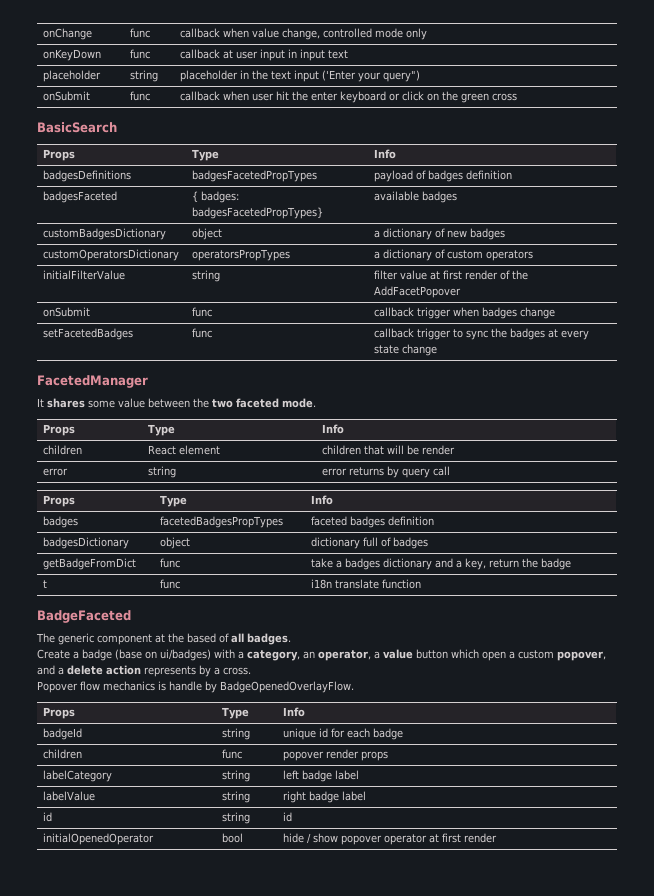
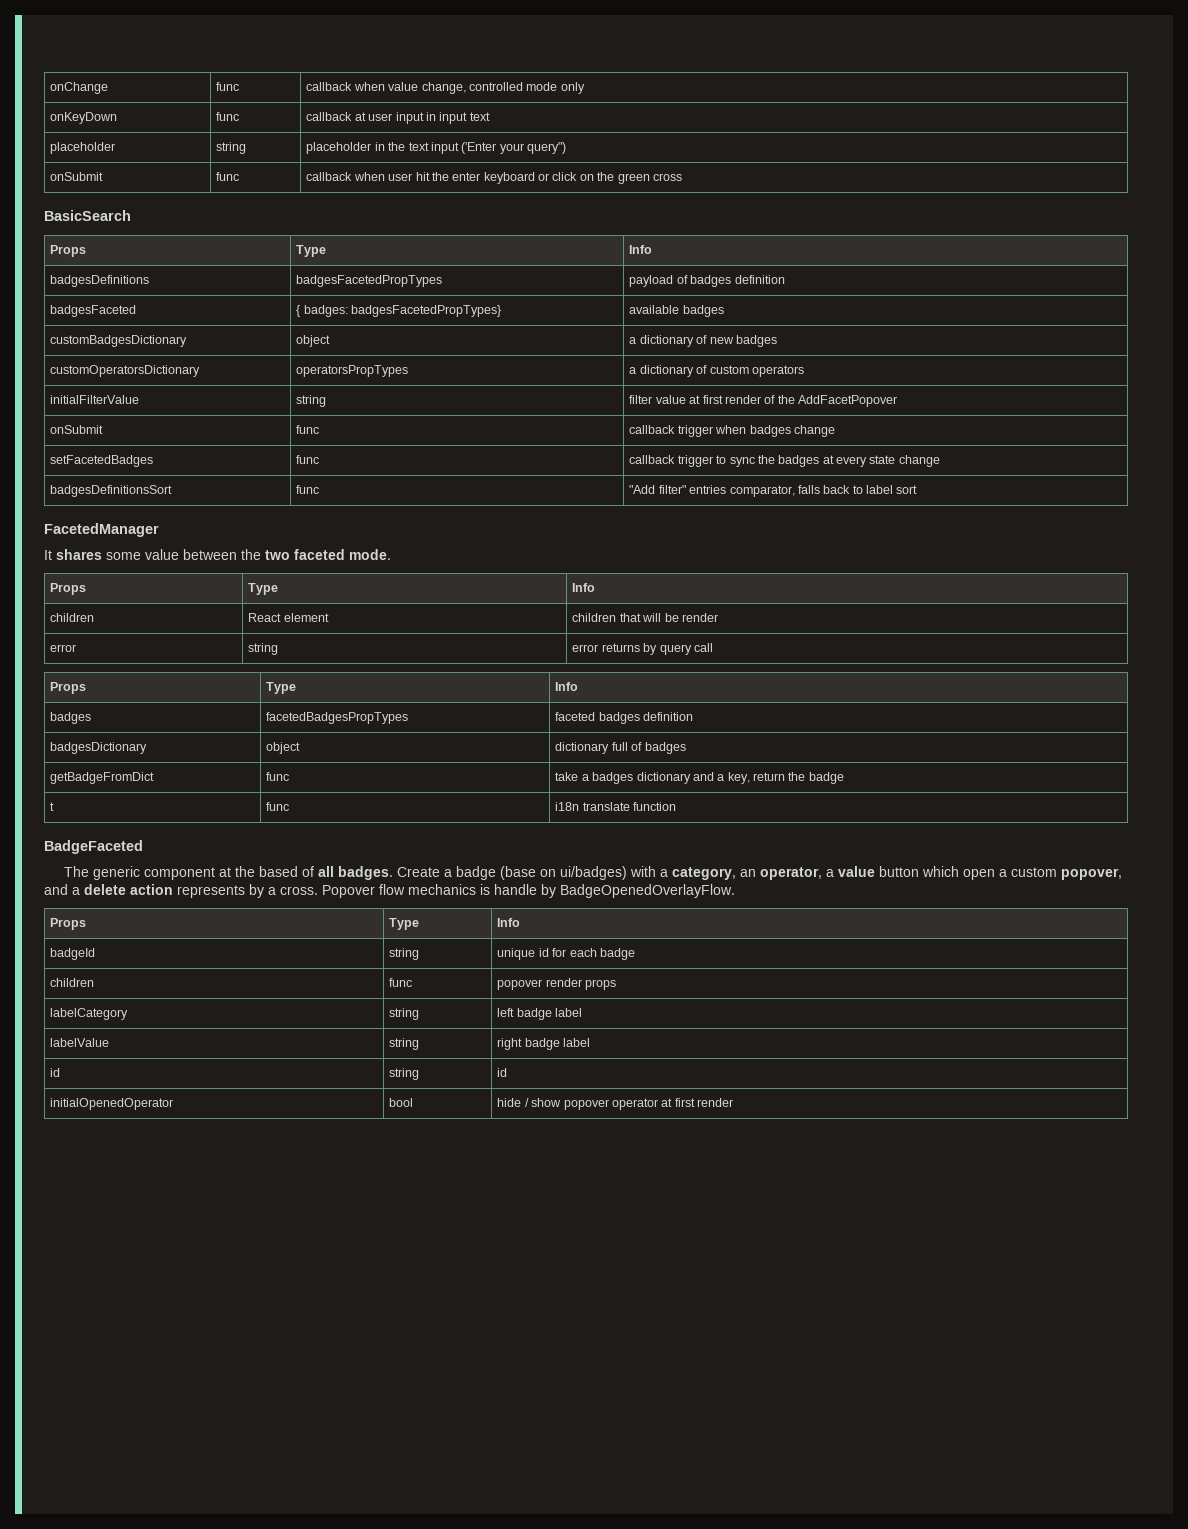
+ badgesDefinitionsSort | func | "Add filter" entries comparator, falls back to label sort
- The generic component at the based of all badges.
- Create a badge (base on ui/badges) with a category, an operator, a value button which open a custom popover, and a delete action represents by a cross.
- Popover flow mechanics is handle by BadgeOpenedOverlayFlow.
+ The generic component at the based of all badges. Create a badge (base on ui/badges) with a category, an operator, a value button which open a custom popover, and a delete action represents by a cross. Popover flow mechanics is handle by BadgeOpenedOverlayFlow.

